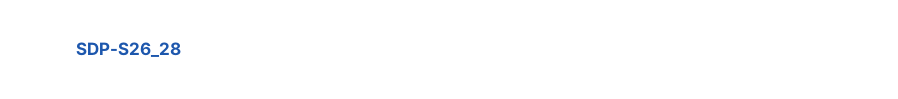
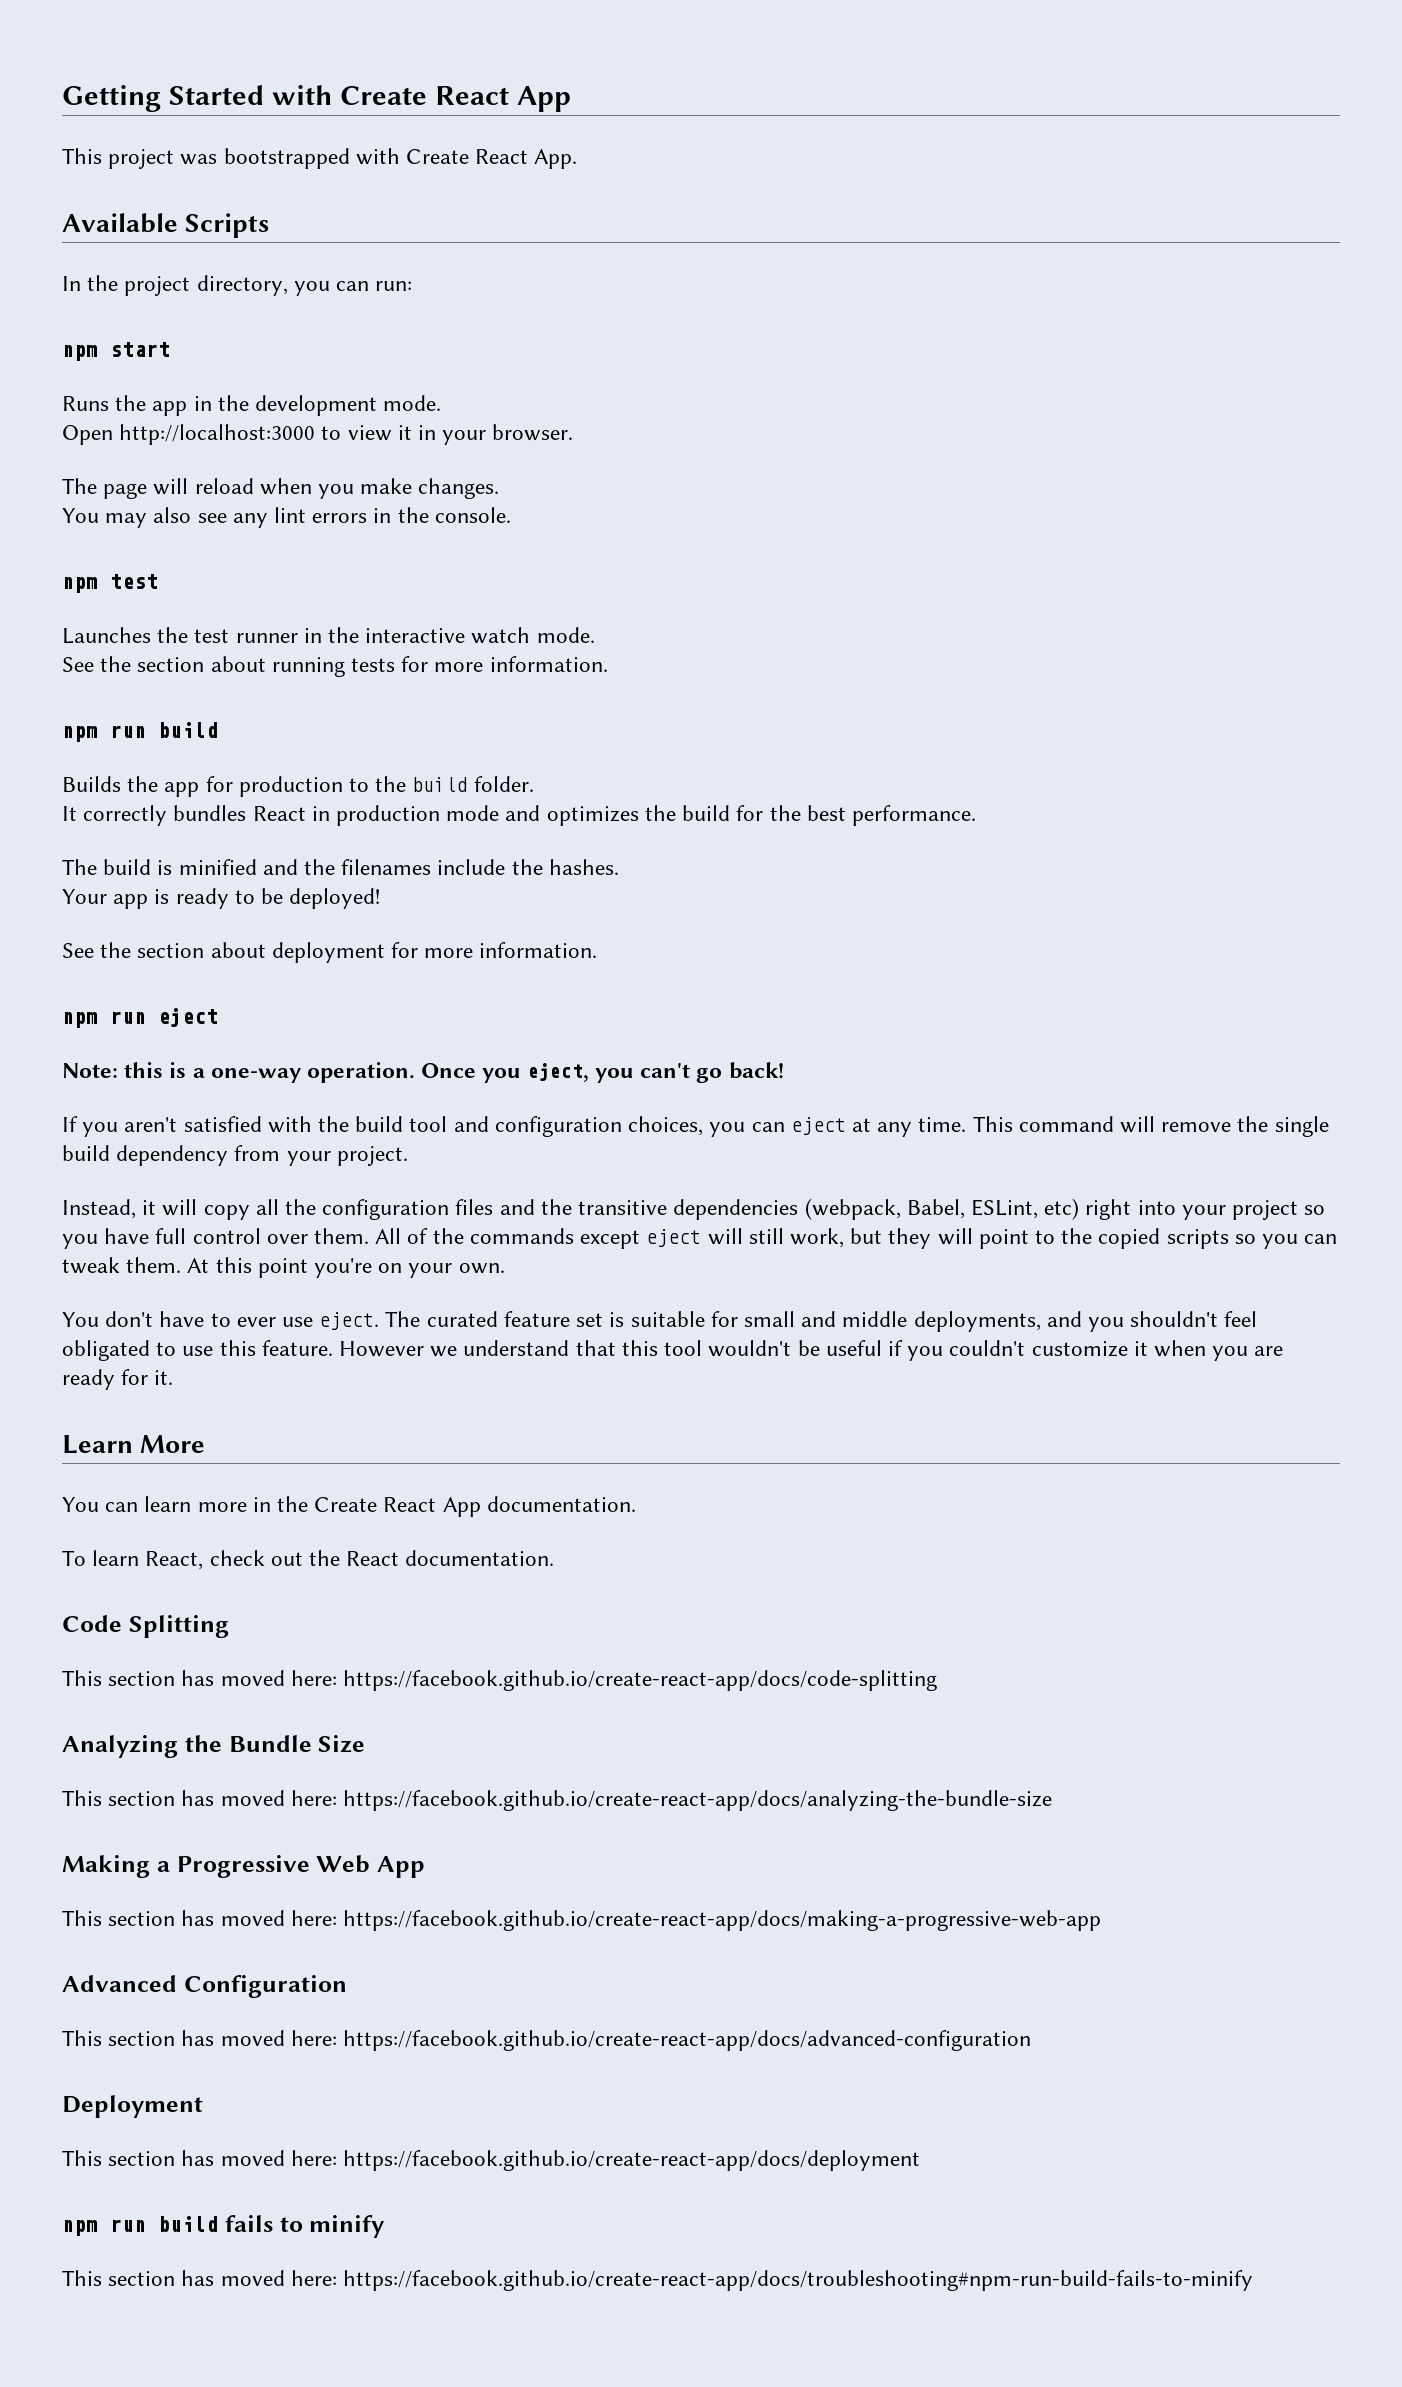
- SDP-S26_28
+ Getting Started with Create React App
+ This project was bootstrapped with Create React App.
+ Available Scripts
+ In the project directory, you can run:
+ npm start
+ Runs the app in the development mode.
+ Open http://localhost:3000 to view it in your browser.
+ The page will reload when you make changes.
+ You may also see any lint errors in the console.
+ npm test
+ Launches the test runner in the interactive watch mode.
+ See the section about running tests for more information.
+ npm run build
+ Builds the app for production to the build folder.
+ It correctly bundles React in production mode and optimizes the build for the best performance.
+ The build is minified and the filenames include the hashes.
+ Your app is ready to be deployed!
+ See the section about deployment for more information.
+ npm run eject
+ Note: this is a one-way operation. Once you eject, you can't go back!
+ If you aren't satisfied with the build tool and configuration choices, you can eject at any time. This command will remove the single build dependency from your project.
+ Instead, it will copy all the configuration files and the transitive dependencies (webpack, Babel, ESLint, etc) right into your project so you have full control over them. All of the commands except eject will still work, but they will point to the copied scripts so you can tweak them. At this point you're on your own.
+ You don't have to ever use eject. The curated feature set is suitable for small and middle deployments, and you shouldn't feel obligated to use this feature. However we understand that this tool wouldn't be useful if you couldn't customize it when you are ready for it.
+ Learn More
+ You can learn more in the Create React App documentation.
+ To learn React, check out the React documentation.
+ Code Splitting
+ This section has moved here: https://facebook.github.io/create-react-app/docs/code-splitting
+ Analyzing the Bundle Size
+ This section has moved here: https://facebook.github.io/create-react-app/docs/analyzing-the-bundle-size
+ Making a Progressive Web App
+ This section has moved here: https://facebook.github.io/create-react-app/docs/making-a-progressive-web-app
+ Advanced Configuration
+ This section has moved here: https://facebook.github.io/create-react-app/docs/advanced-configuration
+ Deployment
+ This section has moved here: https://facebook.github.io/create-react-app/docs/deployment
+ npm run build fails to minify
+ This section has moved here: https://facebook.github.io/create-react-app/docs/troubleshooting#npm-run-build-fails-to-minify

